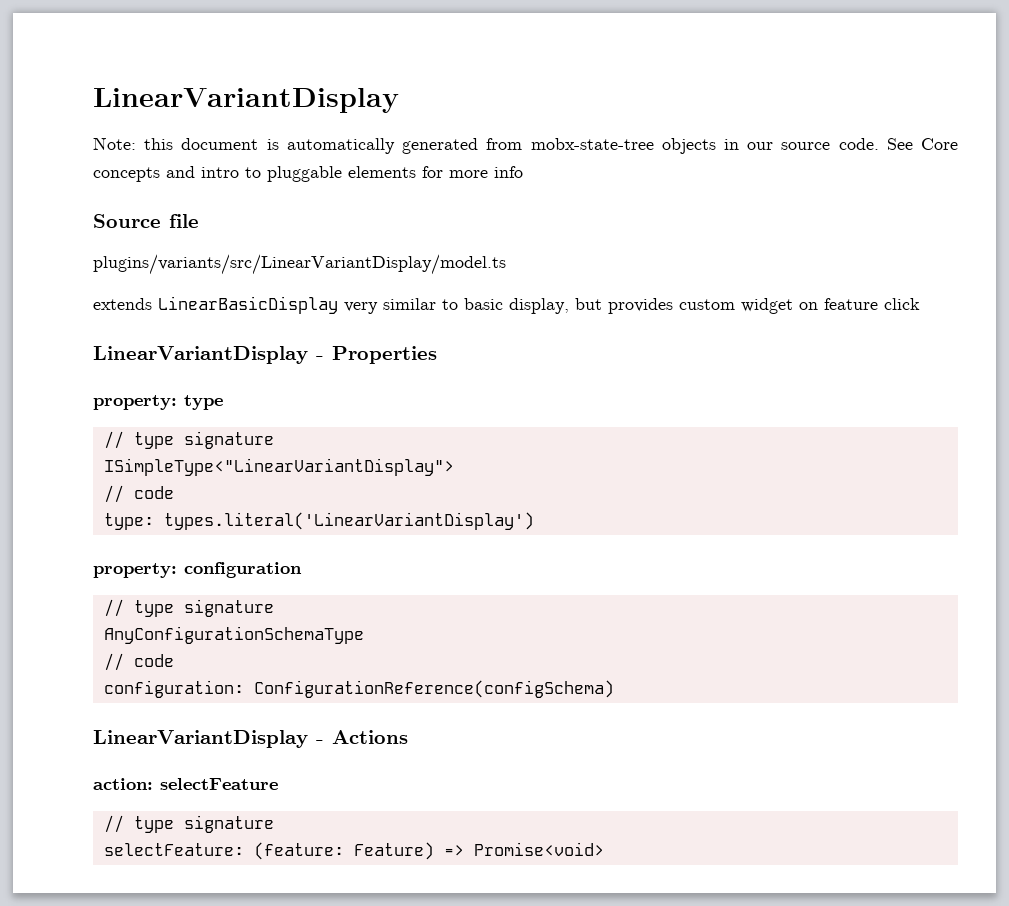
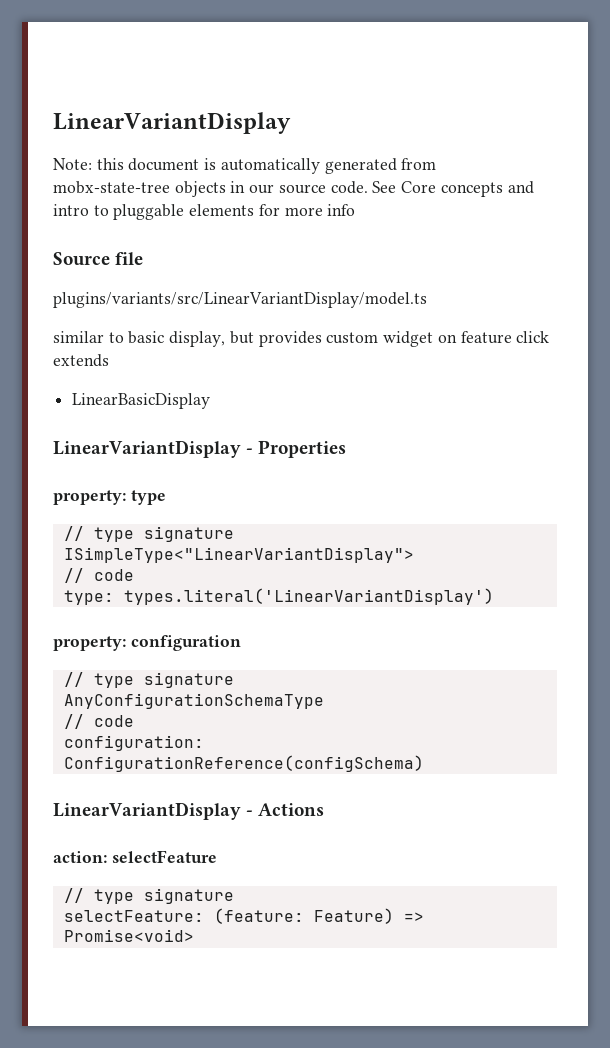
- extends LinearBasicDisplay very similar to basic display, but provides custom widget on feature click
+ similar to basic display, but provides custom widget on feature click extends
+ LinearBasicDisplay

